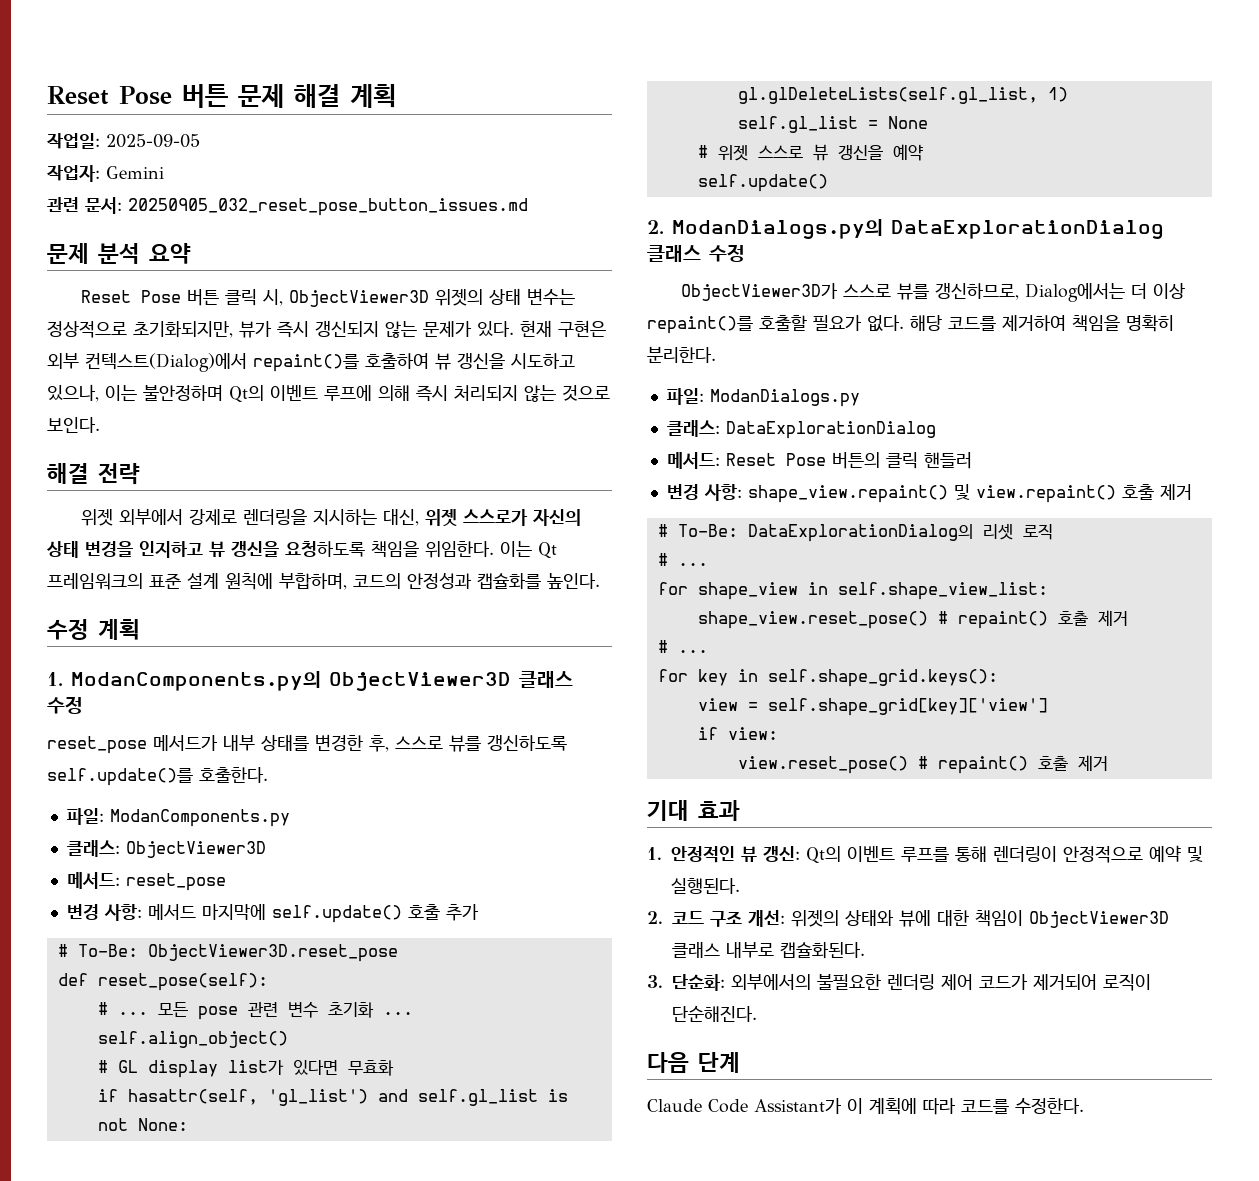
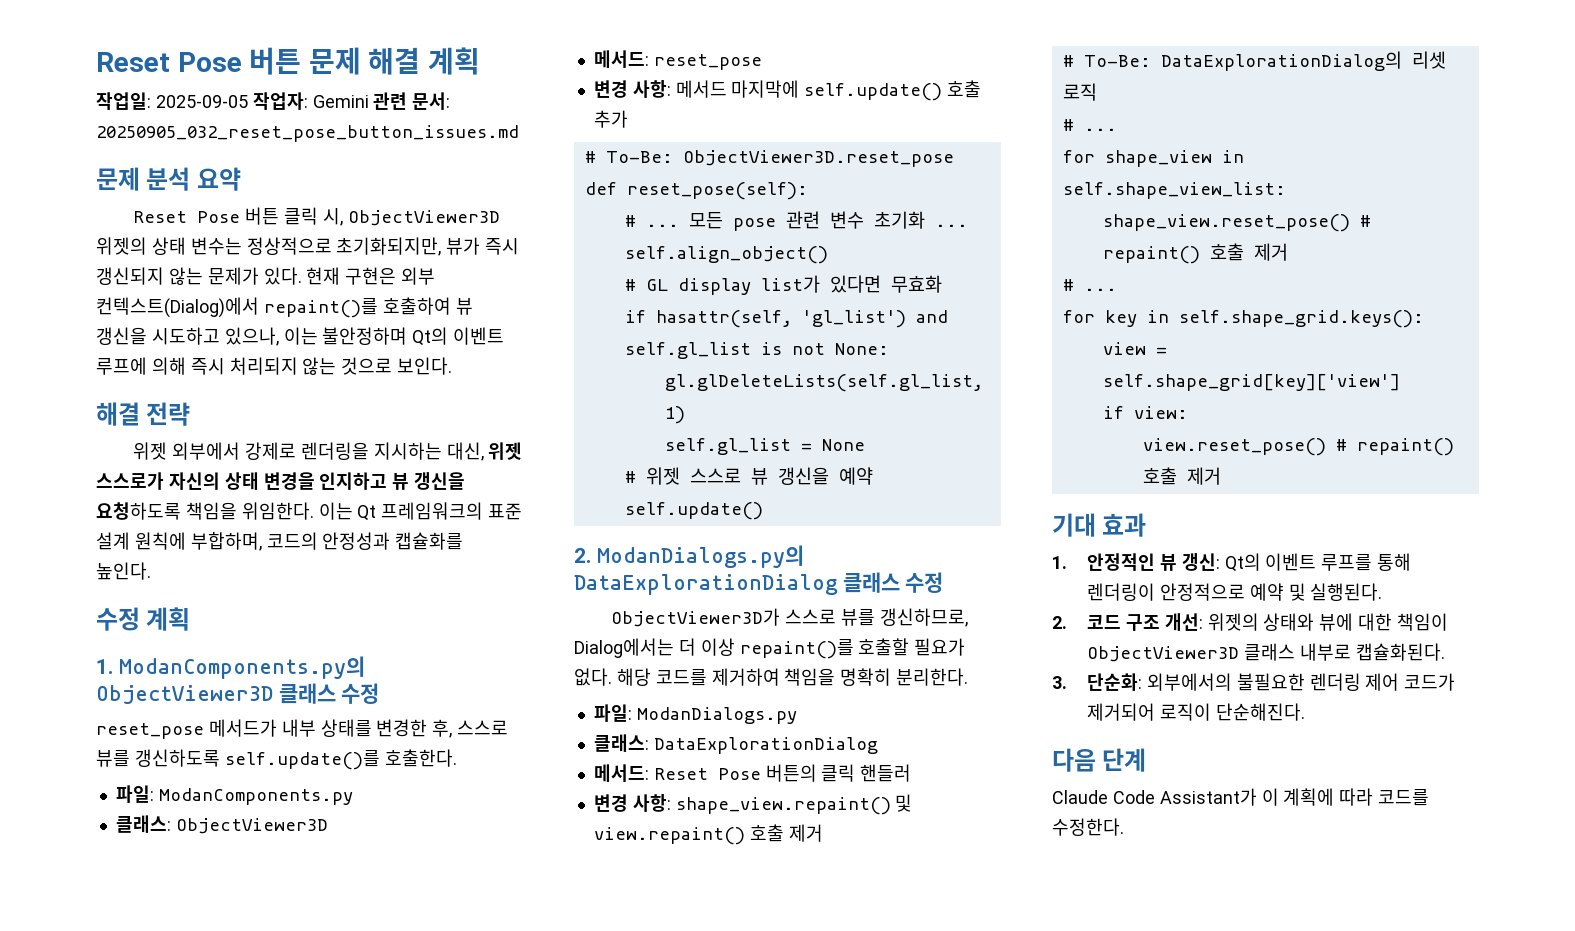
- 작업일: 2025-09-05
- 작업자: Gemini
- 관련 문서: 20250905_032_reset_pose_button_issues.md
+ 작업일: 2025-09-05 작업자: Gemini 관련 문서: 20250905_032_reset_pose_button_issues.md

